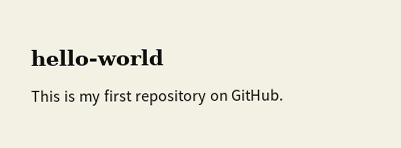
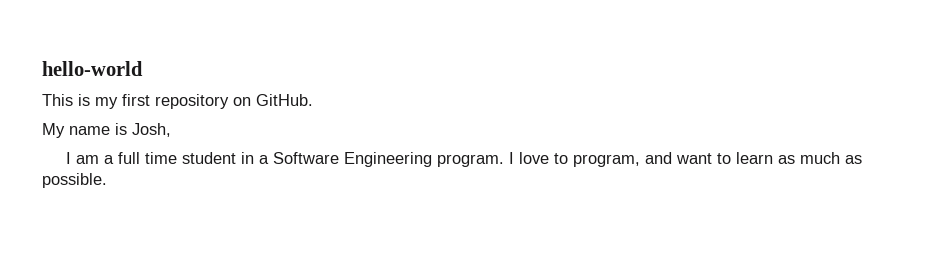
+ My name is Josh,
+ I am a full time student in a Software Engineering program. I love to program, and want to learn as much as possible.

